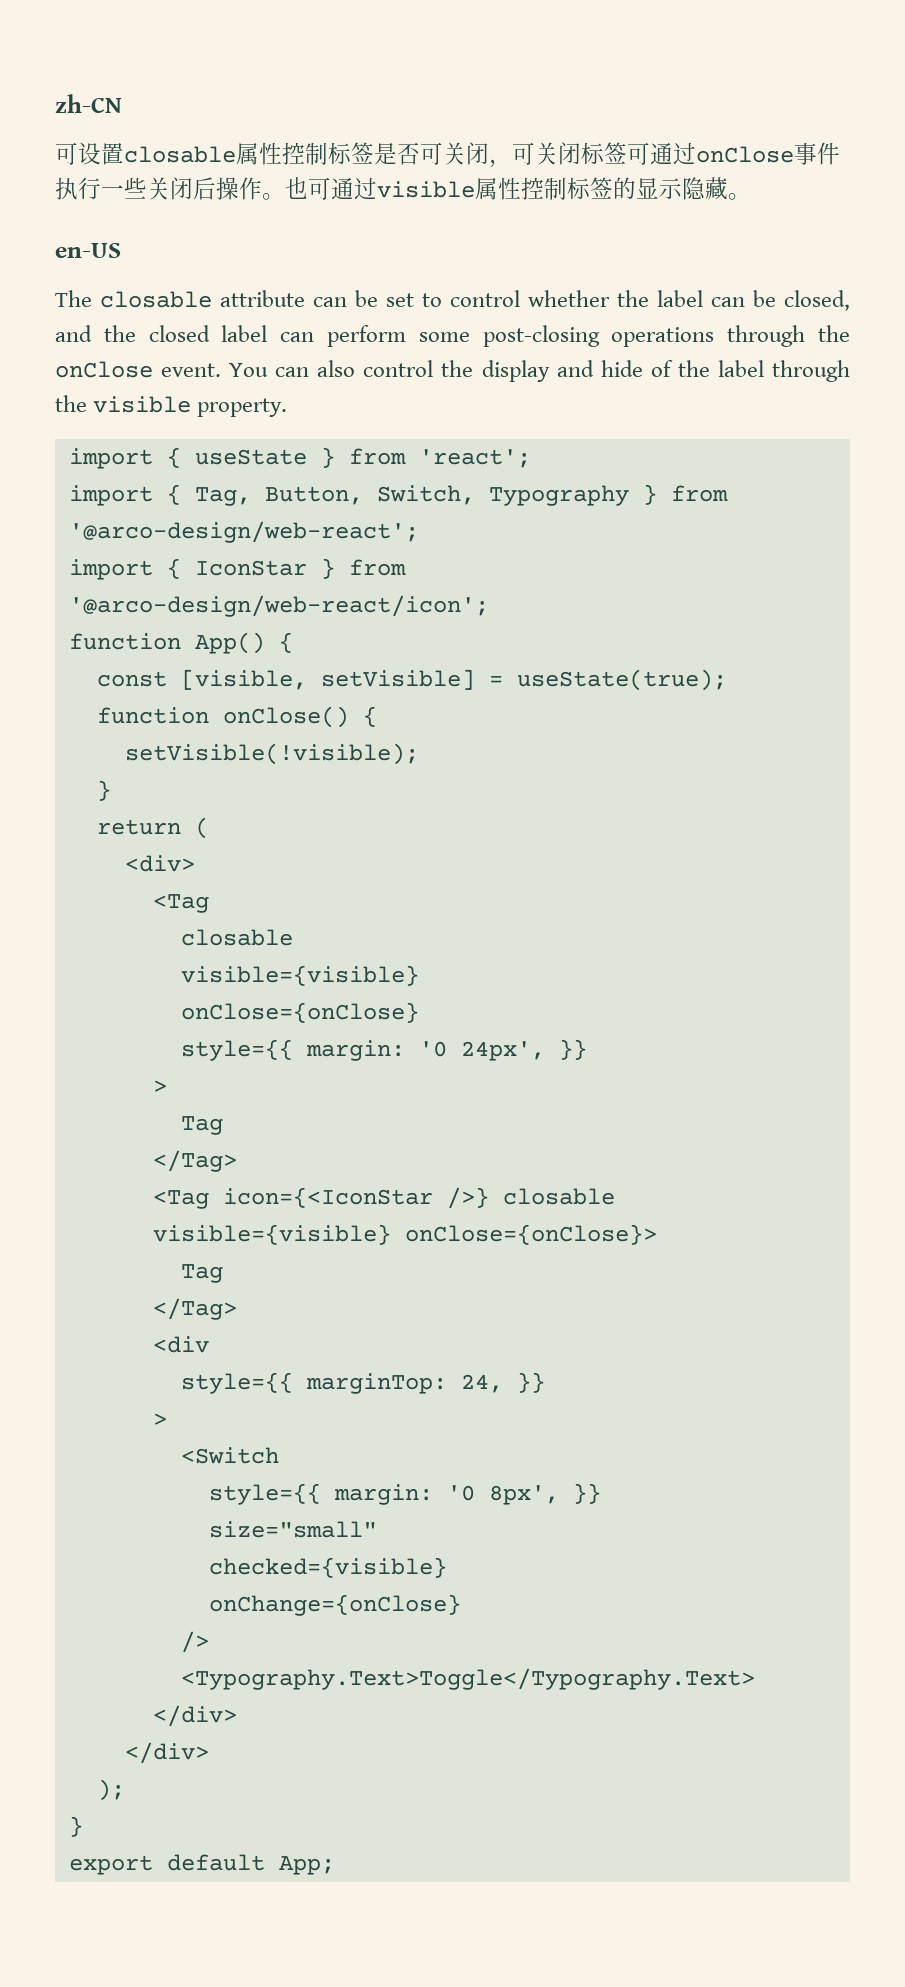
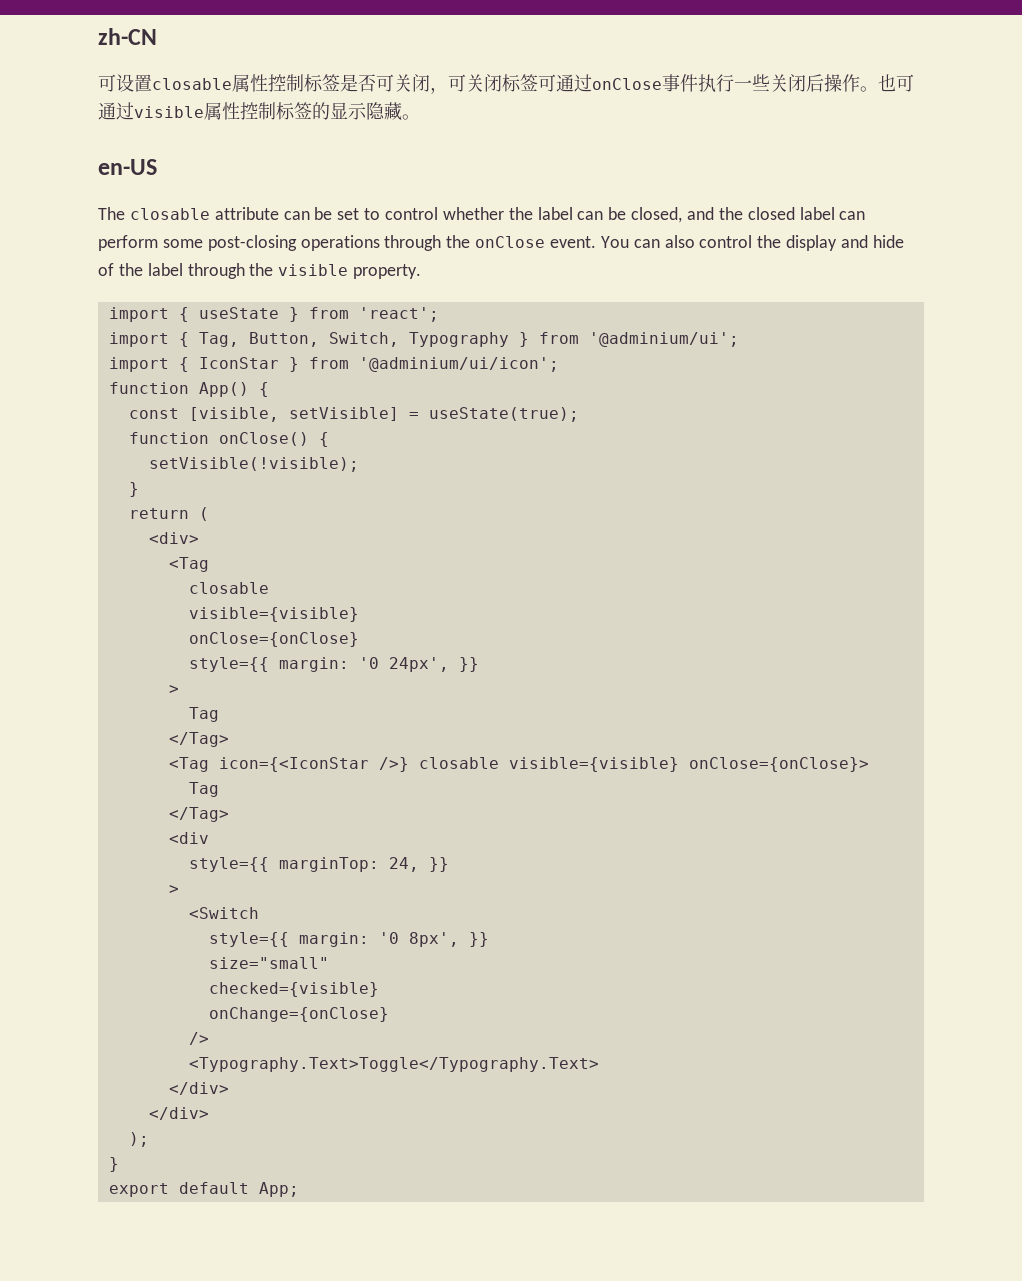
- import { Tag, Button, Switch, Typography } from '@arco-design/web-react';
+ import { Tag, Button, Switch, Typography } from '@adminium/ui';
- import { IconStar } from '@arco-design/web-react/icon';
+ import { IconStar } from '@adminium/ui/icon';

